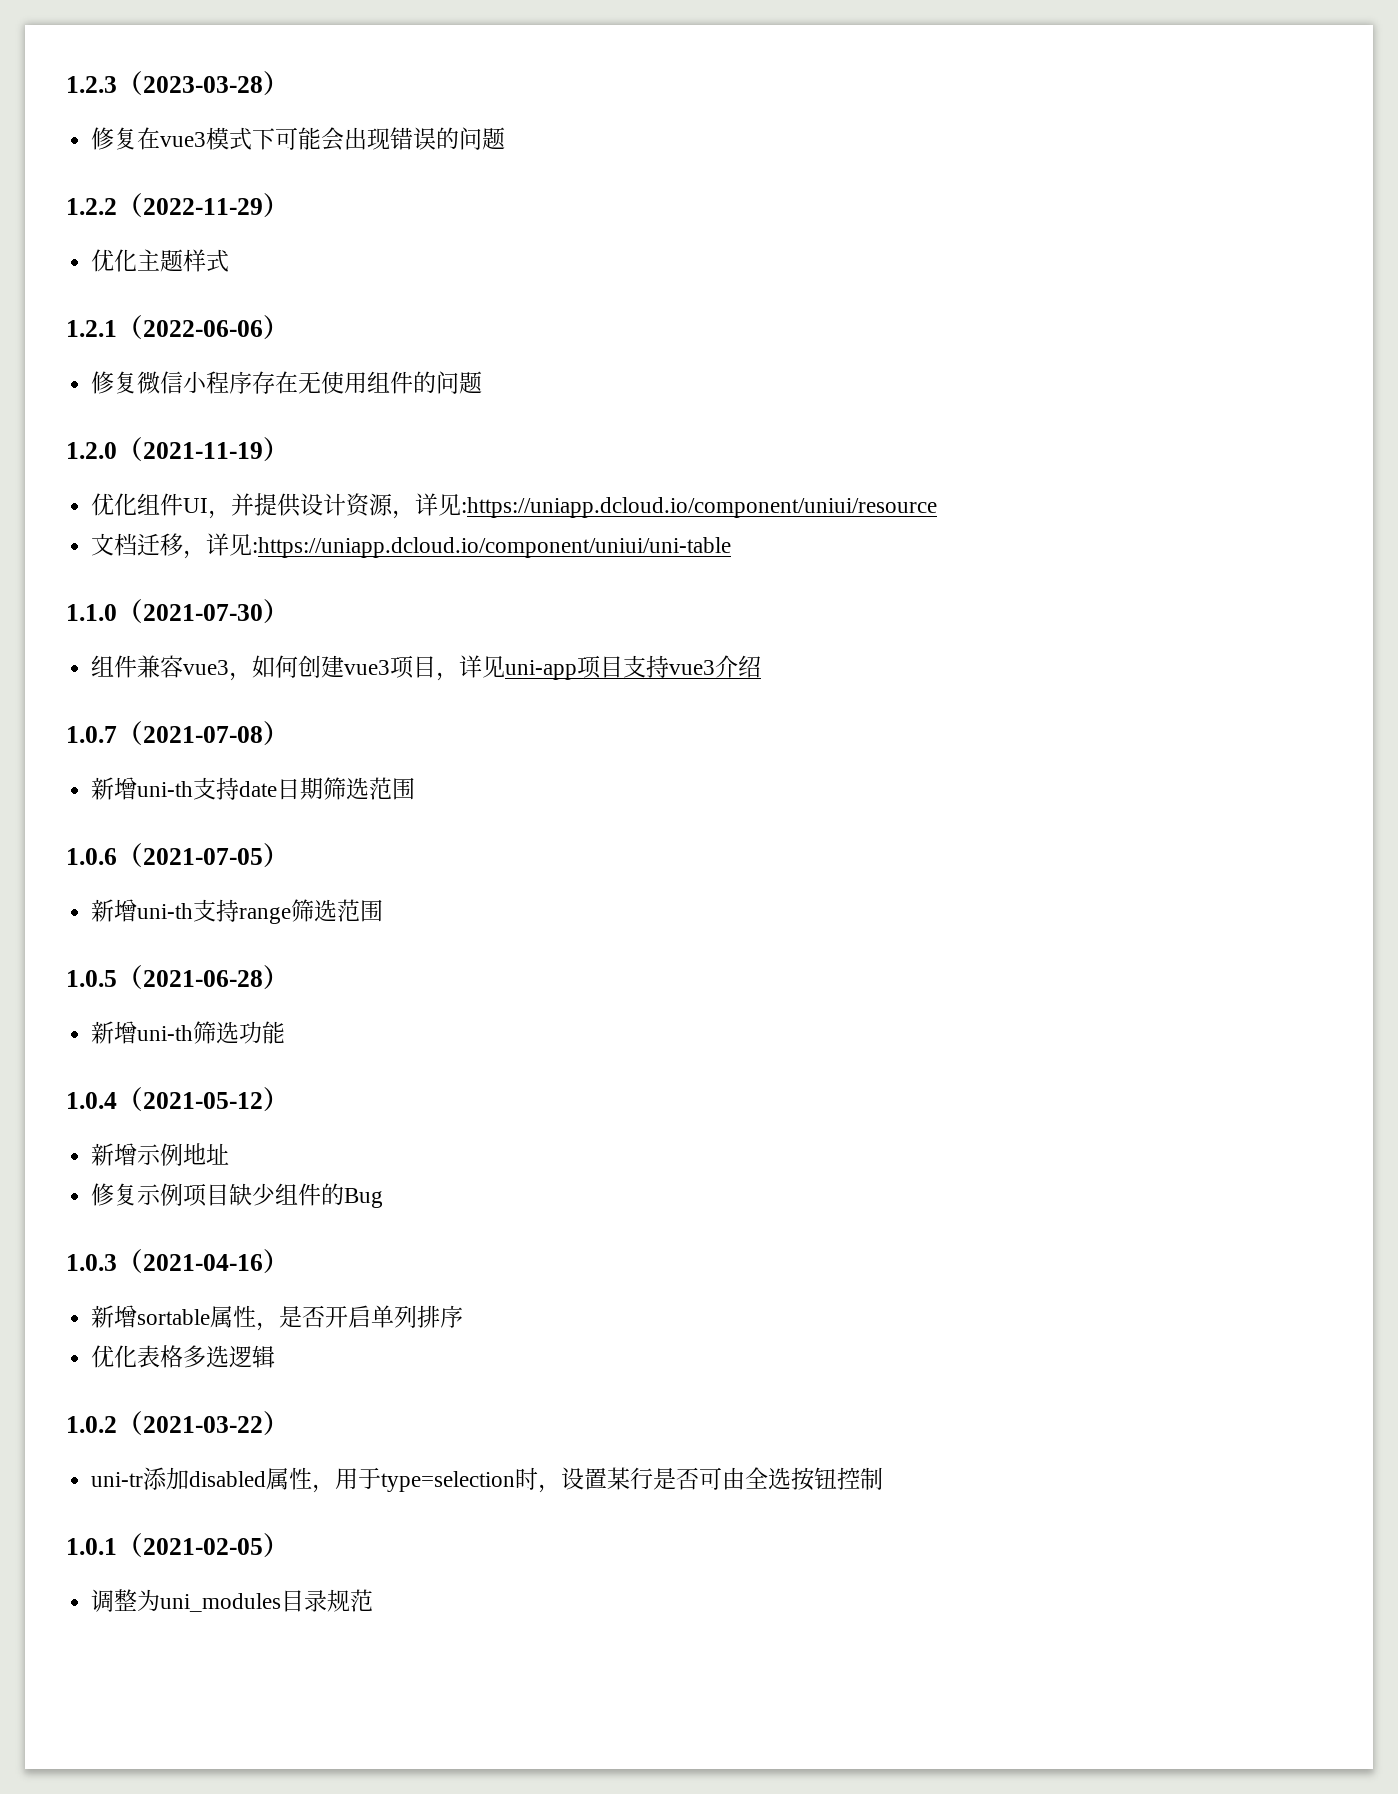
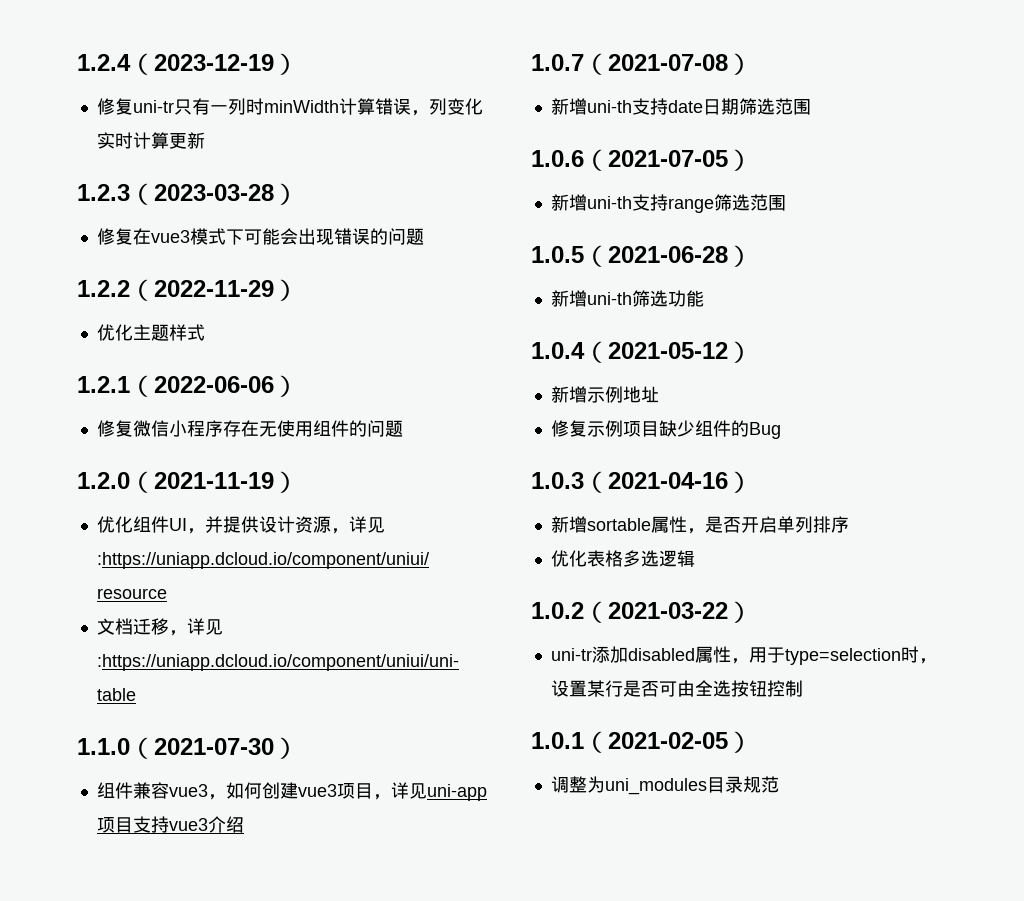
+ 1.2.4（2023-12-19）
+ 修复uni-tr只有一列时minWidth计算错误，列变化实时计算更新

